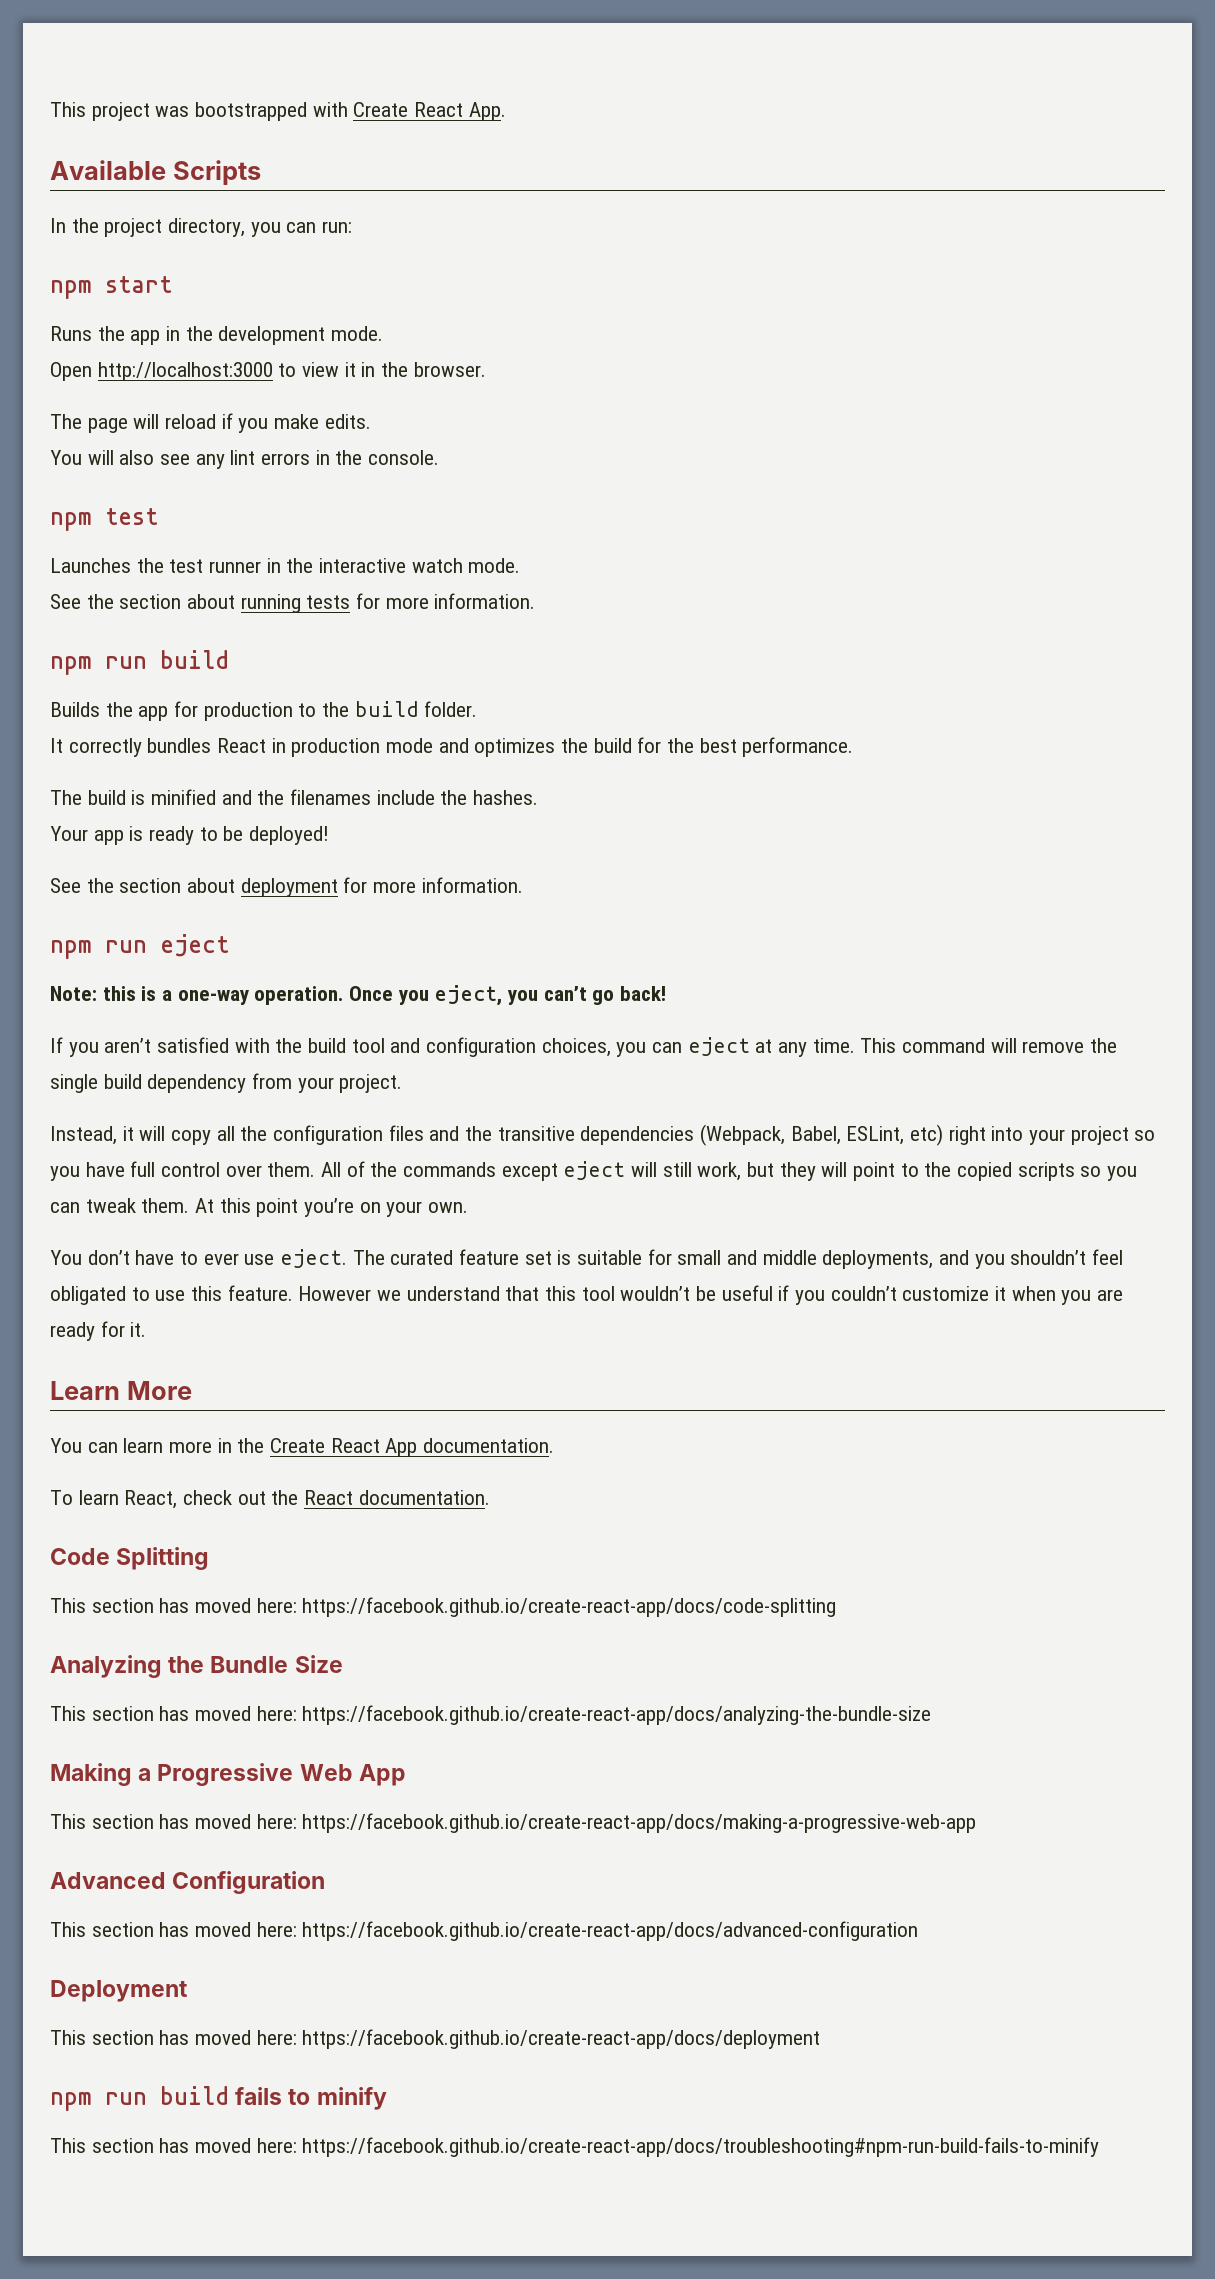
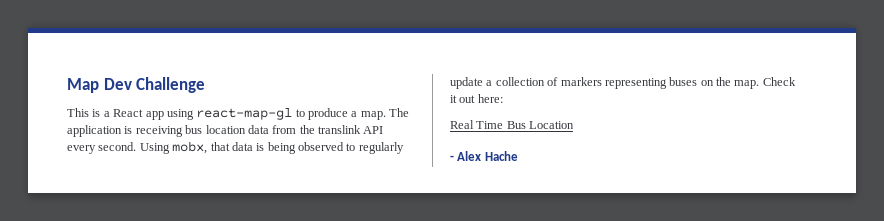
- This project was bootstrapped with Create React App.
- Available Scripts
- In the project directory, you can run:
- npm start
- Runs the app in the development mode.
- Open http://localhost:3000 to view it in the browser.
- The page will reload if you make edits.
- You will also see any lint errors in the console.
- npm test
- Launches the test runner in the interactive watch mode.
- See the section about running tests for more information.
- npm run build
- Builds the app for production to the build folder.
- It correctly bundles React in production mode and optimizes the build for the best performance.
- The build is minified and the filenames include the hashes.
- Your app is ready to be deployed!
- See the section about deployment for more information.
- npm run eject
- Note: this is a one-way operation. Once you eject, you can’t go back!
- If you aren’t satisfied with the build tool and configuration choices, you can eject at any time. This command will remove the single build dependency from your project.
- Instead, it will copy all the configuration files and the transitive dependencies (Webpack, Babel, ESLint, etc) right into your project so you have full control over them. All of the commands except eject will still work, but they will point to the copied scripts so you can tweak them. At this point you’re on your own.
- You don’t have to ever use eject. The curated feature set is suitable for small and middle deployments, and you shouldn’t feel obligated to use this feature. However we understand that this tool wouldn’t be useful if you couldn’t customize it when you are ready for it.
- Learn More
- You can learn more in the Create React App documentation.
- To learn React, check out the React documentation.
- Code Splitting
- This section has moved here: https://facebook.github.io/create-react-app/docs/code-splitting
- Analyzing the Bundle Size
- This section has moved here: https://facebook.github.io/create-react-app/docs/analyzing-the-bundle-size
- Making a Progressive Web App
- This section has moved here: https://facebook.github.io/create-react-app/docs/making-a-progressive-web-app
- Advanced Configuration
- This section has moved here: https://facebook.github.io/create-react-app/docs/advanced-configuration
- Deployment
- This section has moved here: https://facebook.github.io/create-react-app/docs/deployment
- npm run build fails to minify
- This section has moved here: https://facebook.github.io/create-react-app/docs/troubleshooting#npm-run-build-fails-to-minify
+ Map Dev Challenge
+ This is a React app using react-map-gl to produce a map. The application is receiving bus location data from the translink API every second. Using mobx, that data is being observed to regularly update a collection of markers representing buses on the map. Check it out here:
+ Real Time Bus Location
+ - Alex Hache

